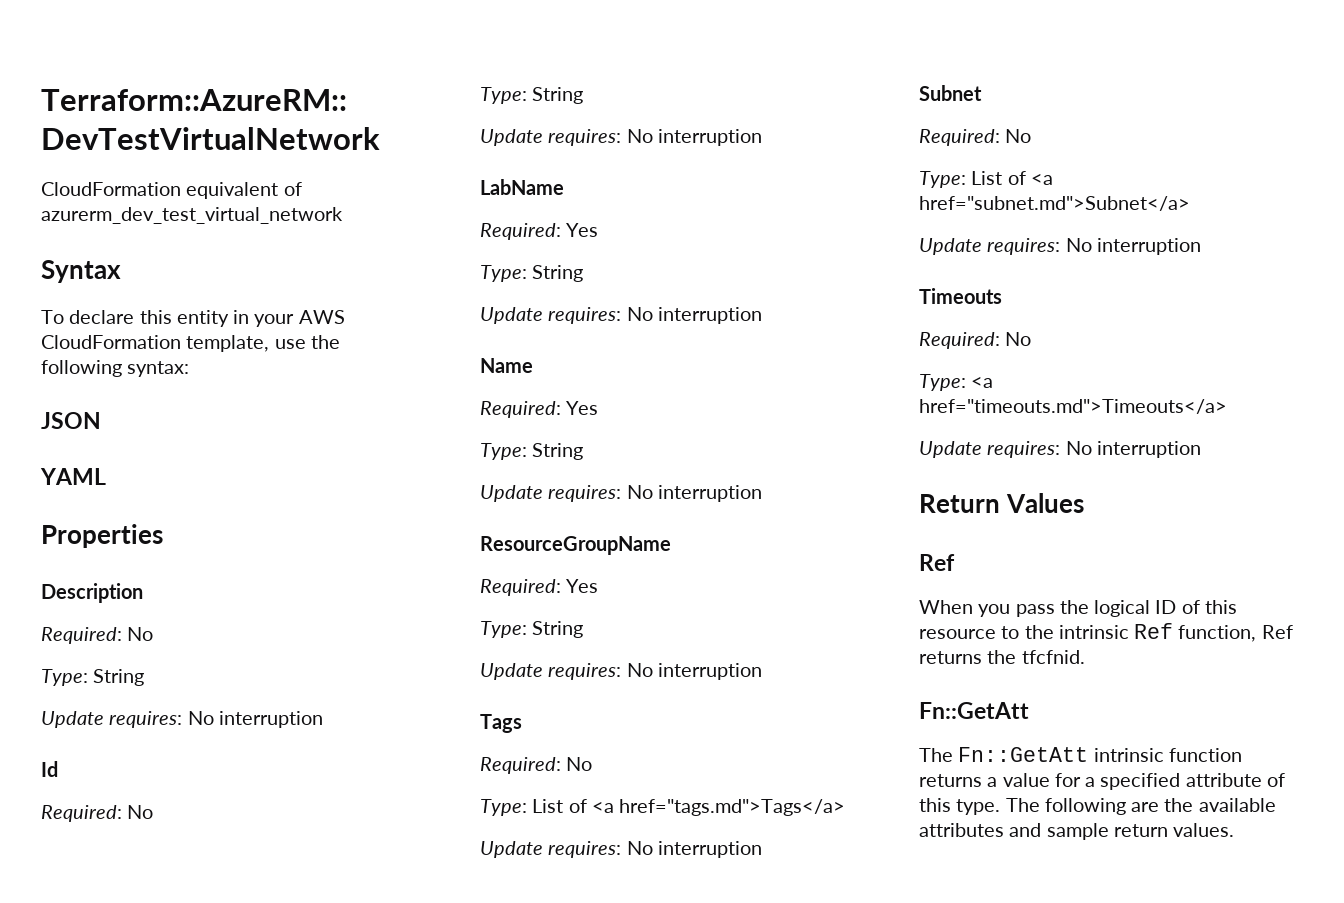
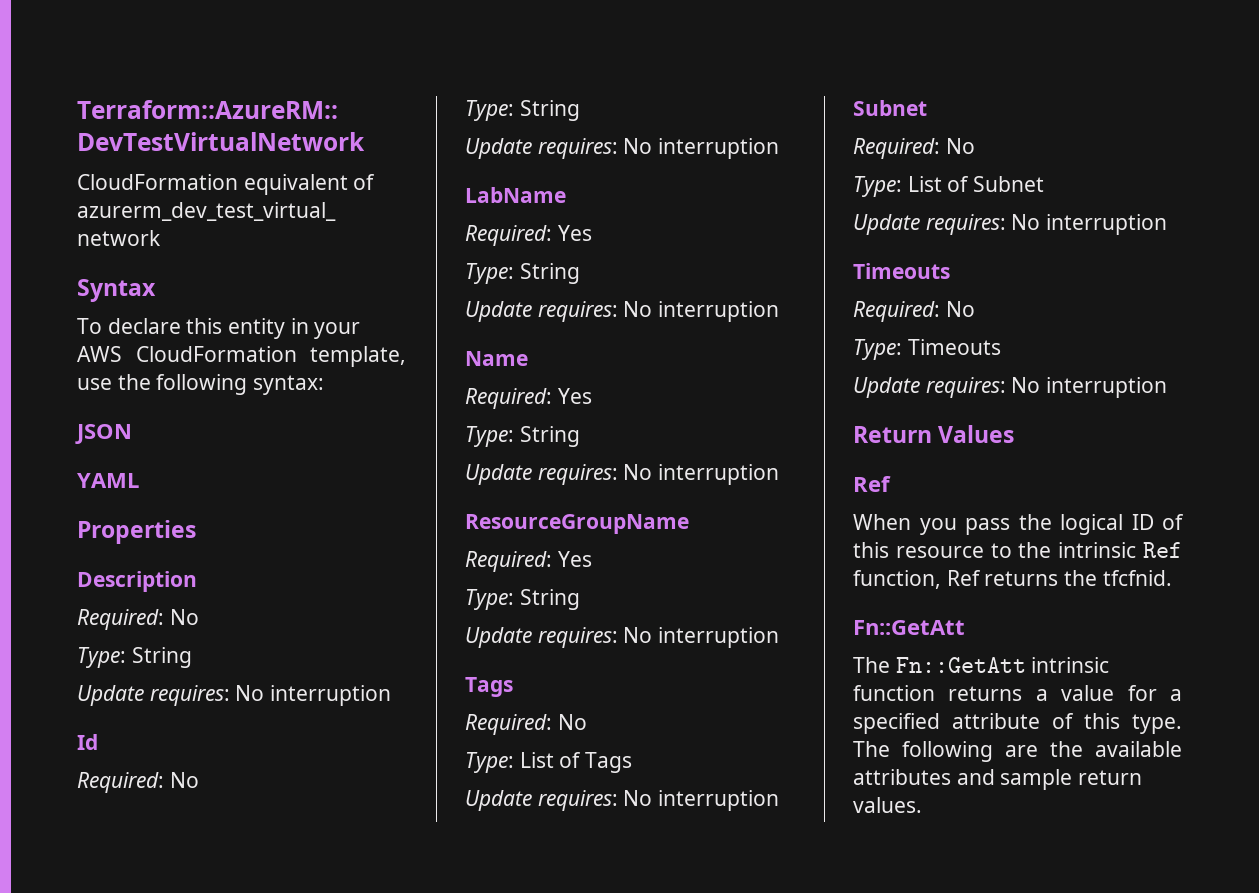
- Type: List of <a href="tags.md">Tags</a>
+ Type: List of Tags
- Type: List of <a href="subnet.md">Subnet</a>
+ Type: List of Subnet
- Type: <a href="timeouts.md">Timeouts</a>
+ Type: Timeouts

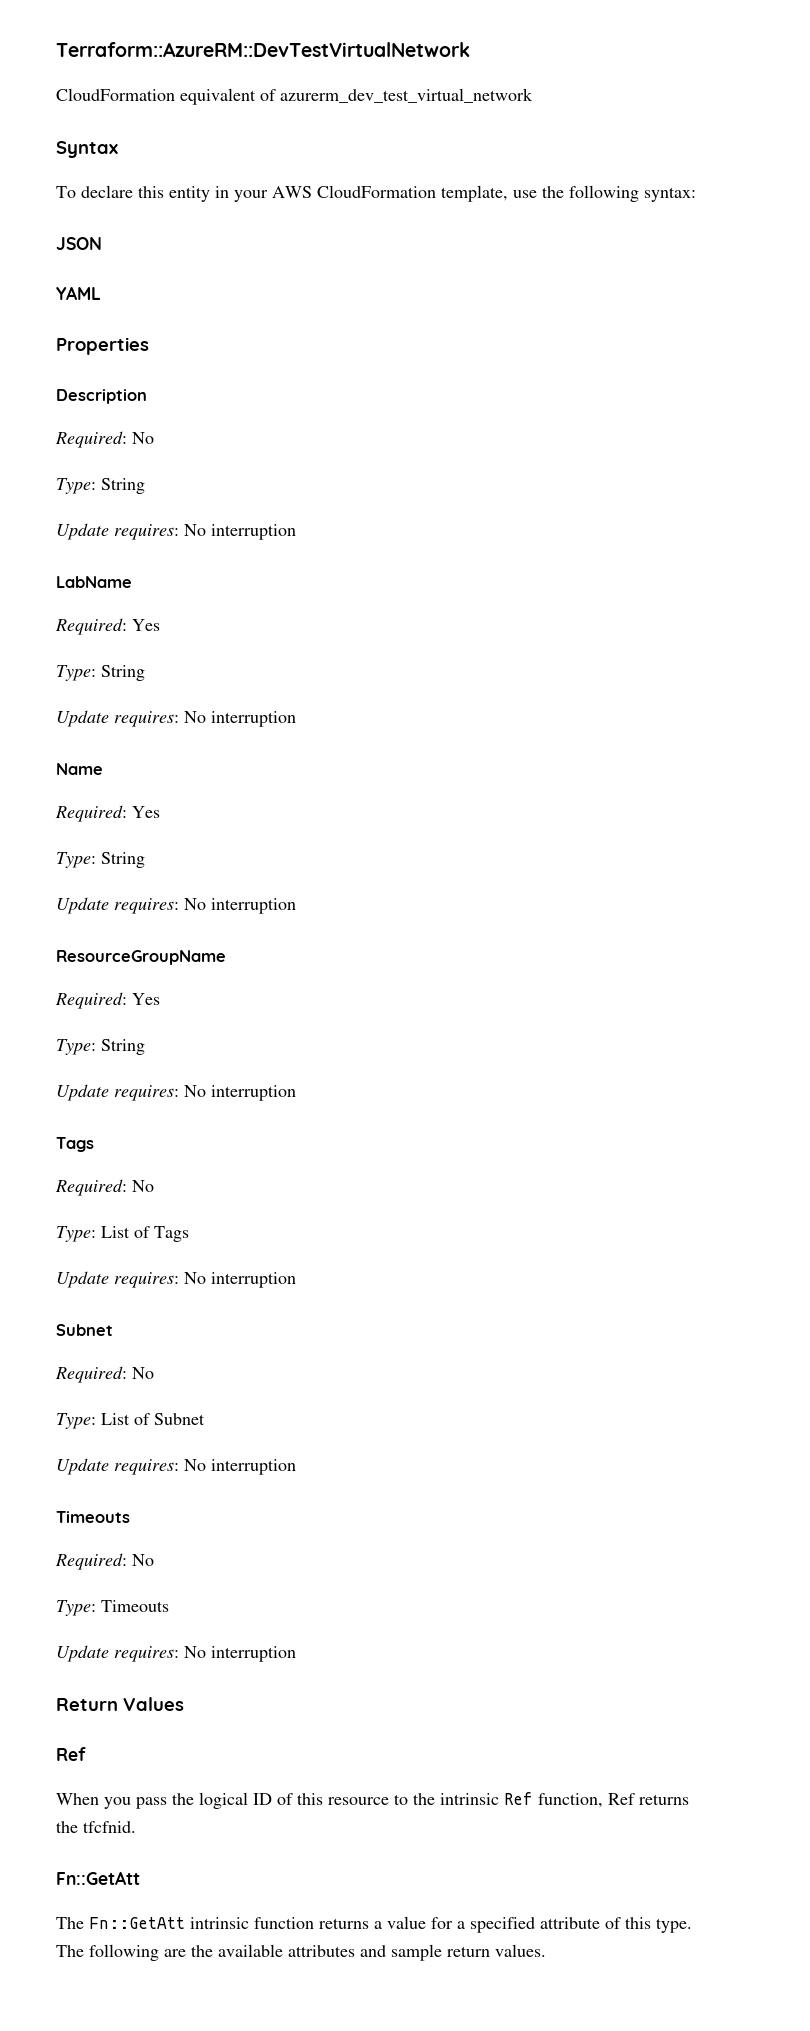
- Id
- Required: No
- Type: String
- Update requires: No interruption

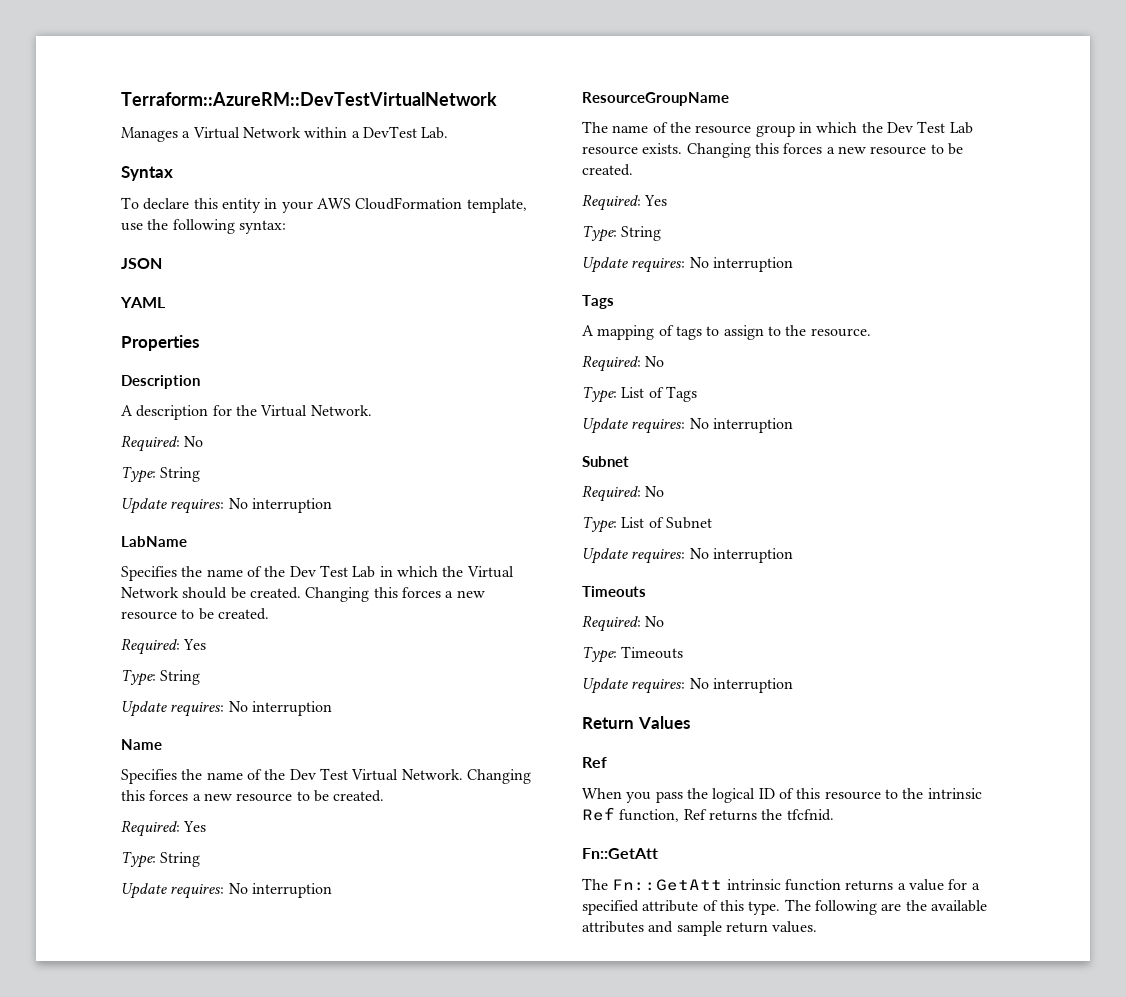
- CloudFormation equivalent of azurerm_dev_test_virtual_network
+ Manages a Virtual Network within a DevTest Lab.
+ A description for the Virtual Network.
+ Specifies the name of the Dev Test Lab in which the Virtual Network should be created. Changing this forces a new resource to be created.
+ Specifies the name of the Dev Test Virtual Network. Changing this forces a new resource to be created.
+ The name of the resource group in which the Dev Test Lab resource exists. Changing this forces a new resource to be created.
+ A mapping of tags to assign to the resource.

